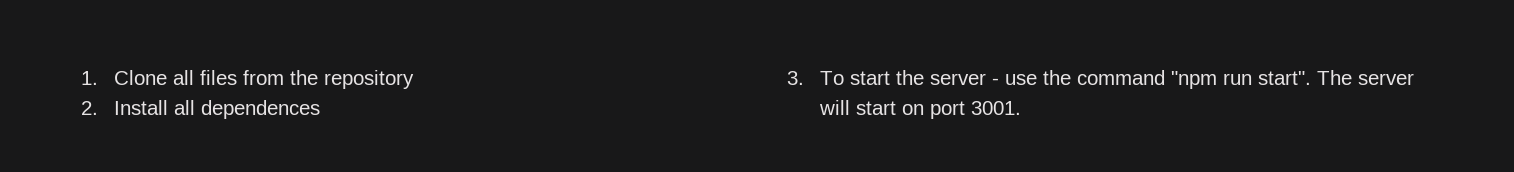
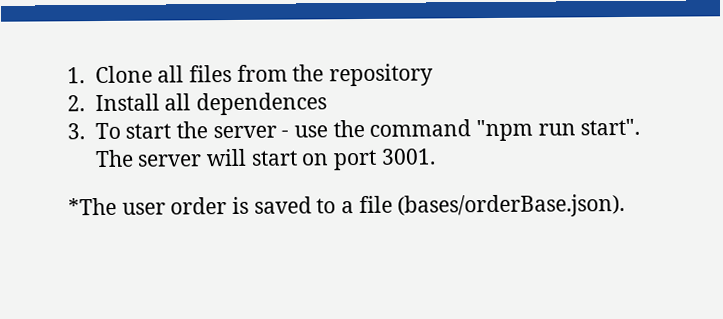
+ *The user order is saved to a file (bases/orderBase.json).

